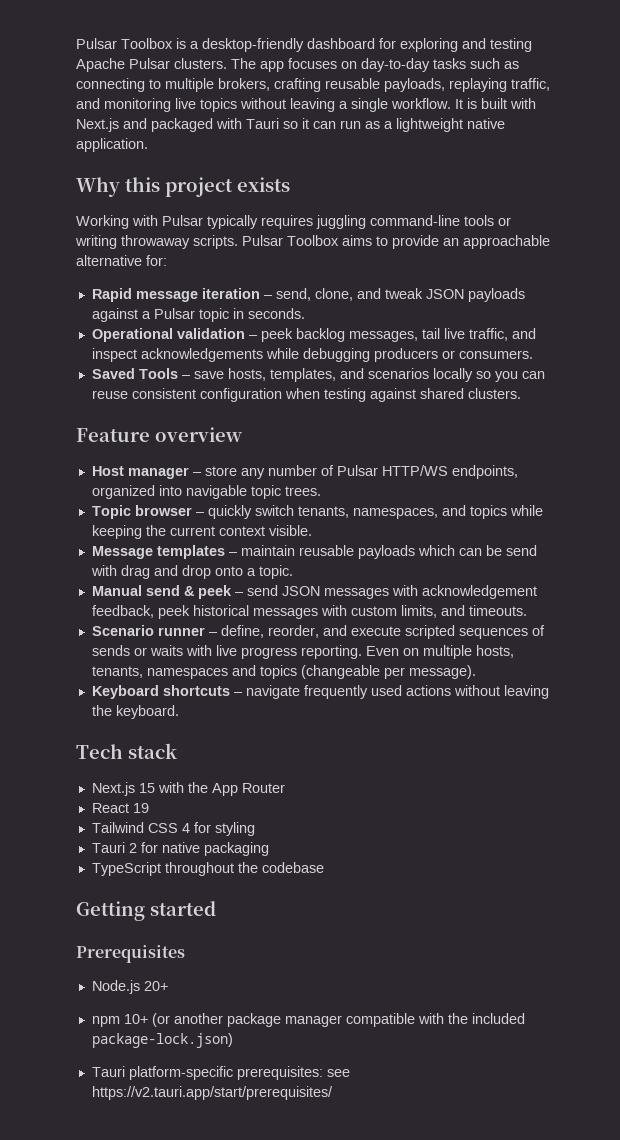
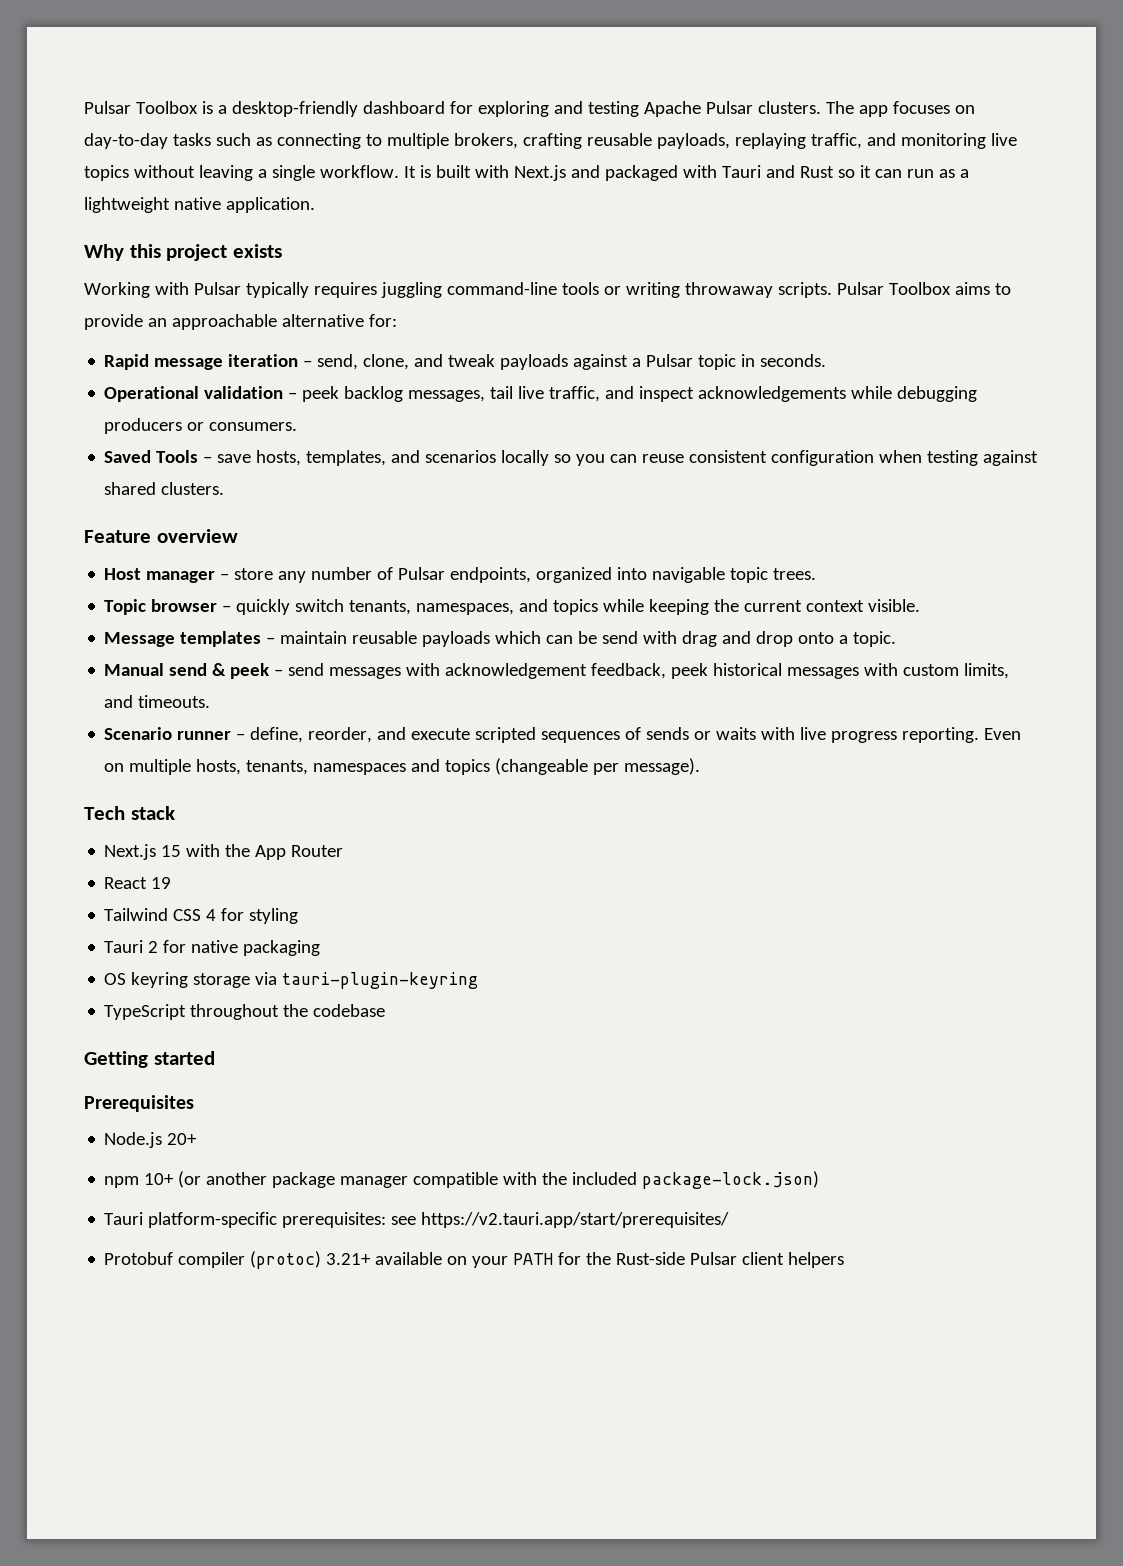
- It is built with Next.js and packaged with Tauri so it can run as a lightweight native application.
+ It is built with Next.js and packaged with Tauri and Rust so it can run as a lightweight native application.
- Rapid message iteration – send, clone, and tweak JSON payloads against a Pulsar topic in seconds.
+ Rapid message iteration – send, clone, and tweak payloads against a Pulsar topic in seconds.
- Host manager – store any number of Pulsar HTTP/WS endpoints, organized into navigable topic trees.
+ Host manager – store any number of Pulsar endpoints, organized into navigable topic trees.
- Manual send & peek – send JSON messages with acknowledgement feedback, peek historical messages with custom limits, and timeouts.
+ Manual send & peek – send messages with acknowledgement feedback, peek historical messages with custom limits, and timeouts.
- Keyboard shortcuts – navigate frequently used actions without leaving the keyboard.
+ OS keyring storage via tauri-plugin-keyring
+ Protobuf compiler (protoc) 3.21+ available on your PATH for the Rust-side Pulsar client helpers

